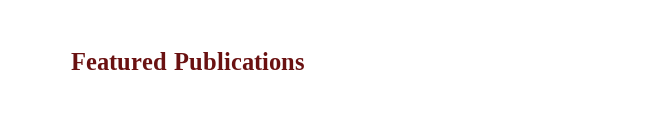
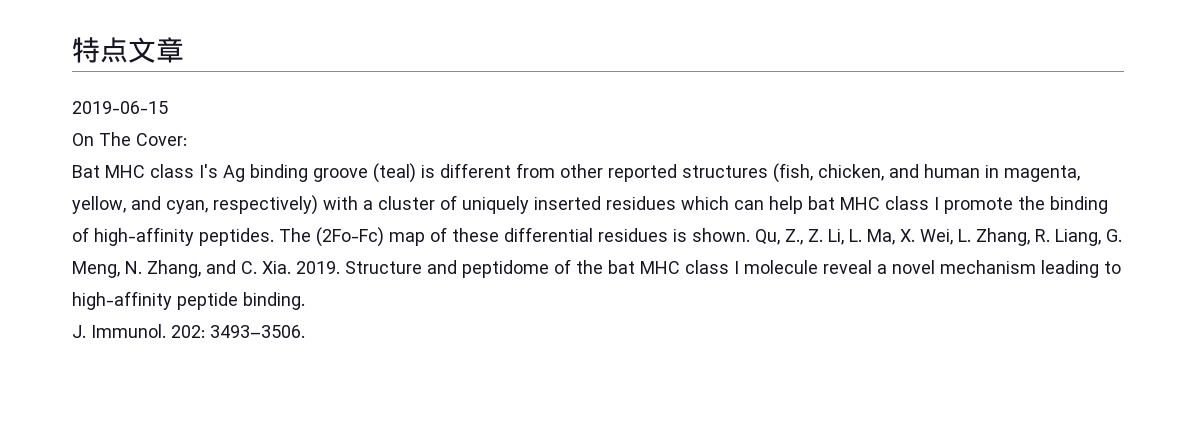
- Featured Publications
+ 特点文章
+ 2019-06-15
+ On The Cover:
+ Bat MHC class I's Ag binding groove (teal) is different from other reported structures (fish, chicken, and human in magenta, yellow, and cyan, respectively) with a cluster of uniquely inserted residues which can help bat MHC class I promote the binding of high-affinity peptides. The (2Fo-Fc) map of these differential residues is shown. Qu, Z., Z. Li, L. Ma, X. Wei, L. Zhang, R. Liang, G. Meng, N. Zhang, and C. Xia. 2019. Structure and peptidome of the bat MHC class I molecule reveal a novel mechanism leading to high-affinity peptide binding.
+ J. Immunol. 202: 3493–3506.

